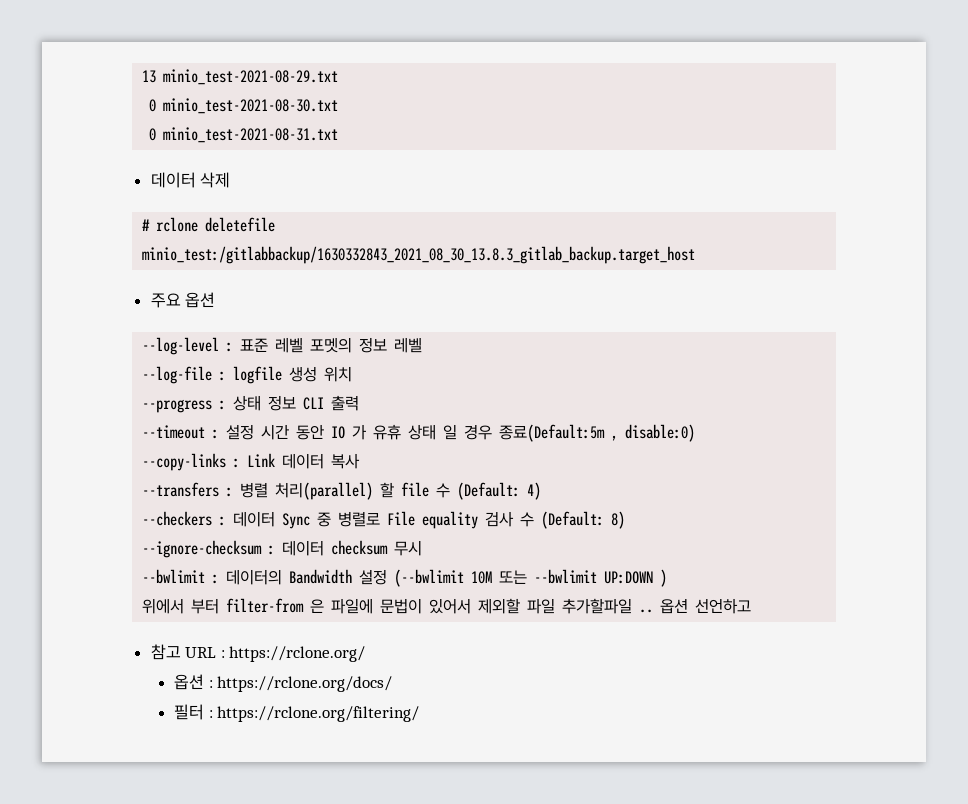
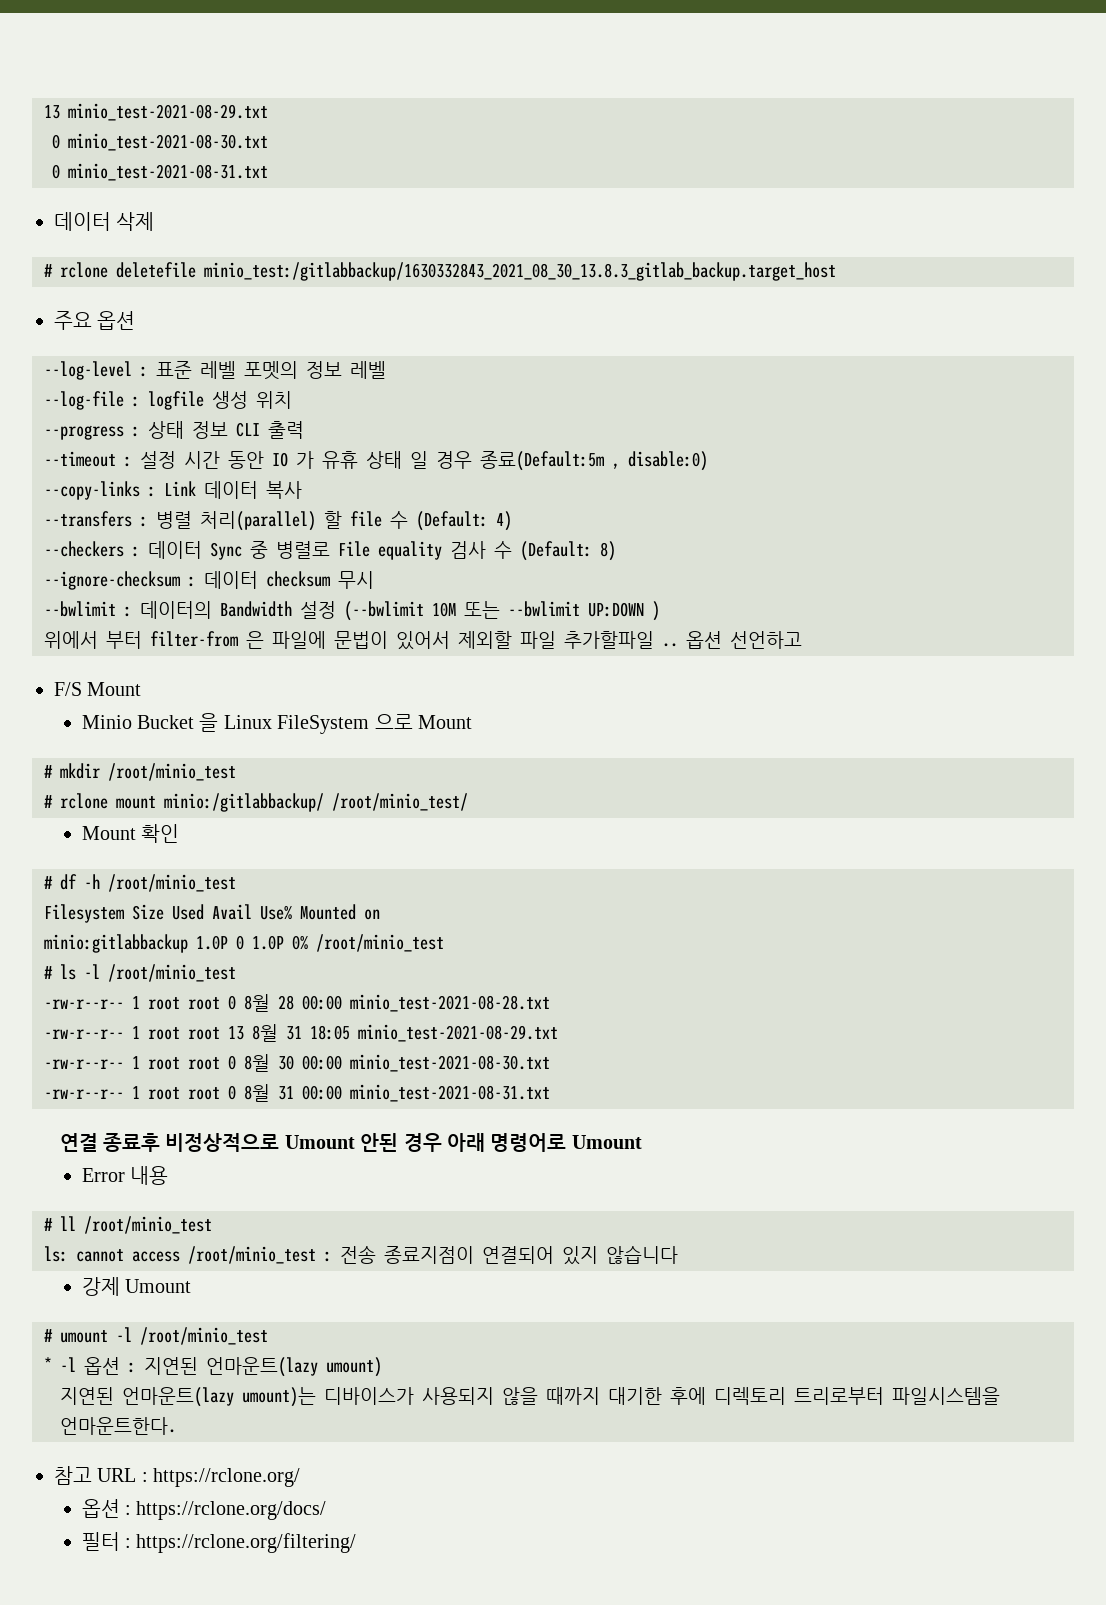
+ F/S Mount
+ Minio Bucket 을 Linux FileSystem 으로 Mount
+ # mkdir /root/minio_test
+ # rclone mount minio:/gitlabbackup/ /root/minio_test/
+ Mount 확인
+ # df -h /root/minio_test
+ Filesystem Size Used Avail Use% Mounted on
+ minio:gitlabbackup 1.0P 0 1.0P 0% /root/minio_test
+ # ls -l /root/minio_test
+ -rw-r--r-- 1 root root 0 8월 28 00:00 minio_test-2021-08-28.txt
+ -rw-r--r-- 1 root root 13 8월 31 18:05 minio_test-2021-08-29.txt
+ -rw-r--r-- 1 root root 0 8월 30 00:00 minio_test-2021-08-30.txt
+ -rw-r--r-- 1 root root 0 8월 31 00:00 minio_test-2021-08-31.txt
+ 연결 종료후 비정상적으로 Umount 안된 경우 아래 명령어로 Umount
+ Error 내용
+ # ll /root/minio_test
+ ls: cannot access /root/minio_test : 전송 종료지점이 연결되어 있지 않습니다
+ 강제 Umount
+ # umount -l /root/minio_test
+ * -l 옵션 : 지연된 언마운트(lazy umount)
+ 지연된 언마운트(lazy umount)는 디바이스가 사용되지 않을 때까지 대기한 후에 디렉토리 트리로부터 파일시스템을 언마운트한다.

